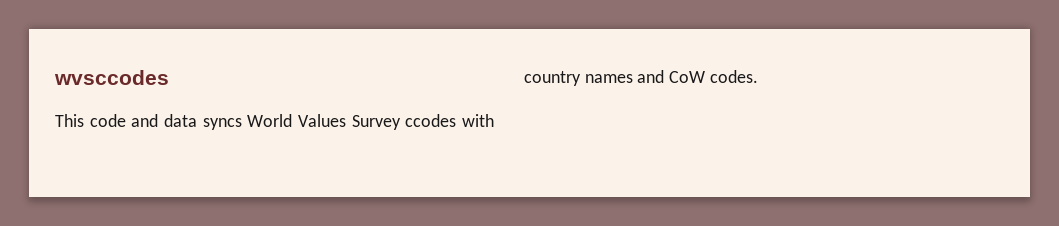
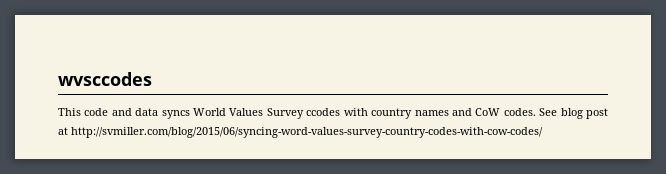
+ See blog post at http://svmiller.com/blog/2015/06/syncing-word-values-survey-country-codes-with-cow-codes/

